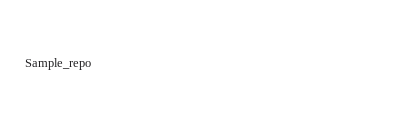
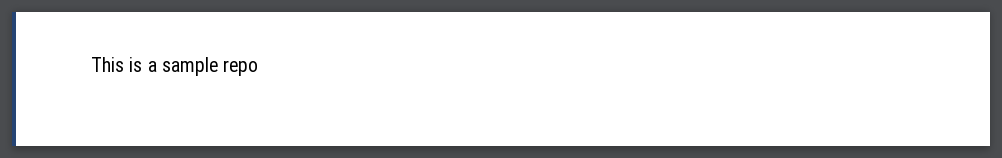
- Sample_repo
+ This is a sample repo

